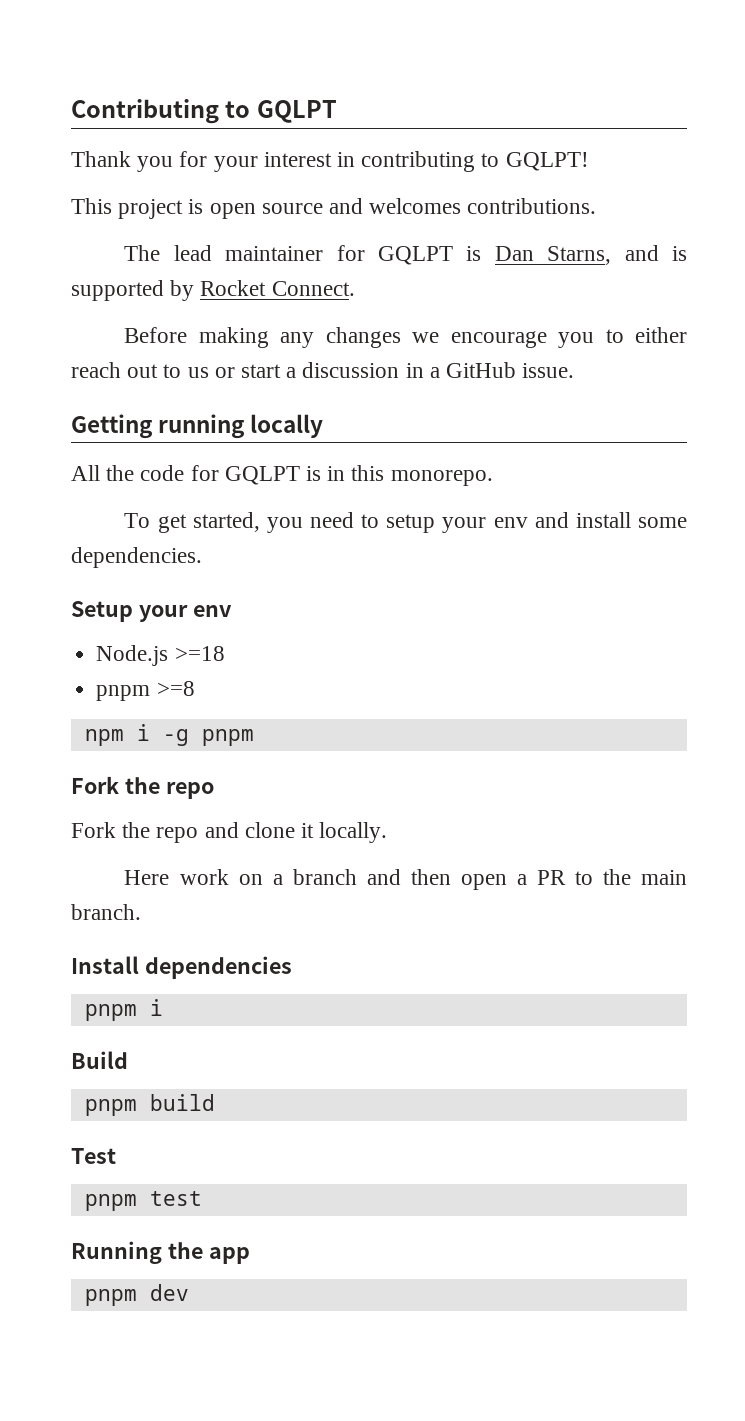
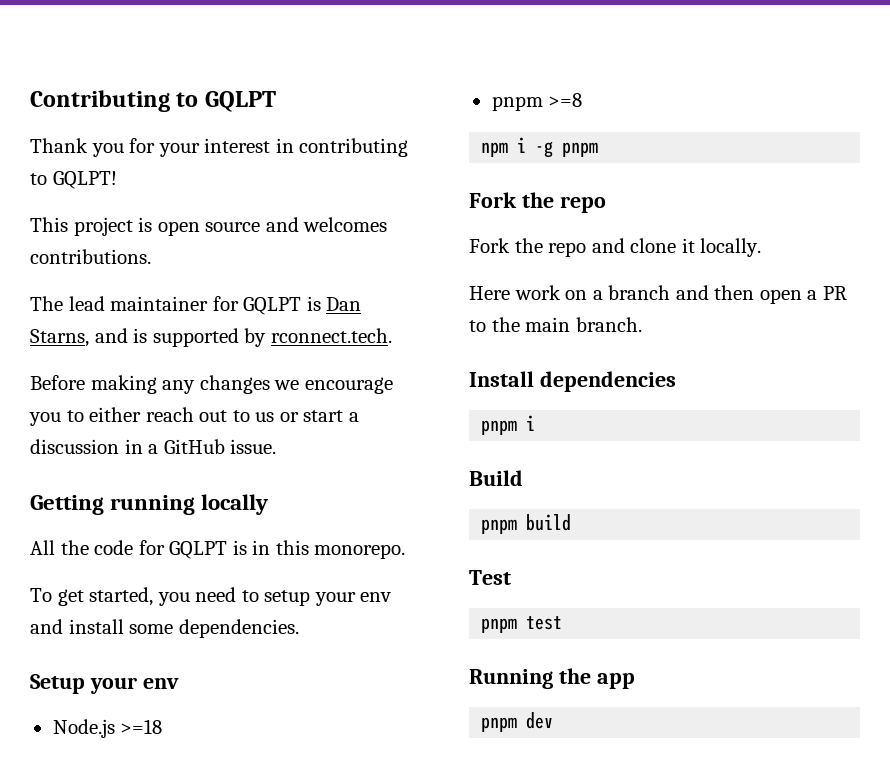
- The lead maintainer for GQLPT is Dan Starns, and is supported by Rocket Connect.
+ The lead maintainer for GQLPT is Dan Starns, and is supported by rconnect.tech.

